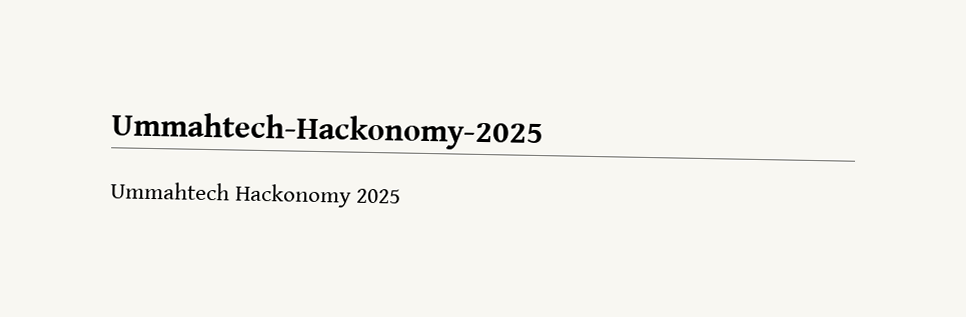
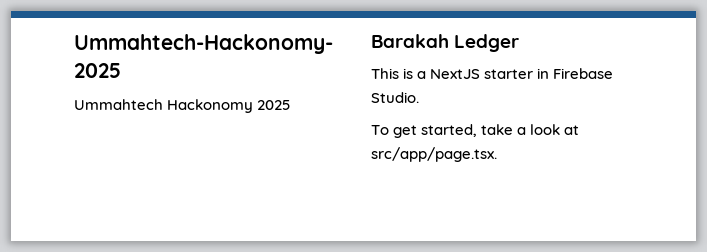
+ Barakah Ledger
+ This is a NextJS starter in Firebase Studio.
+ To get started, take a look at src/app/page.tsx.

